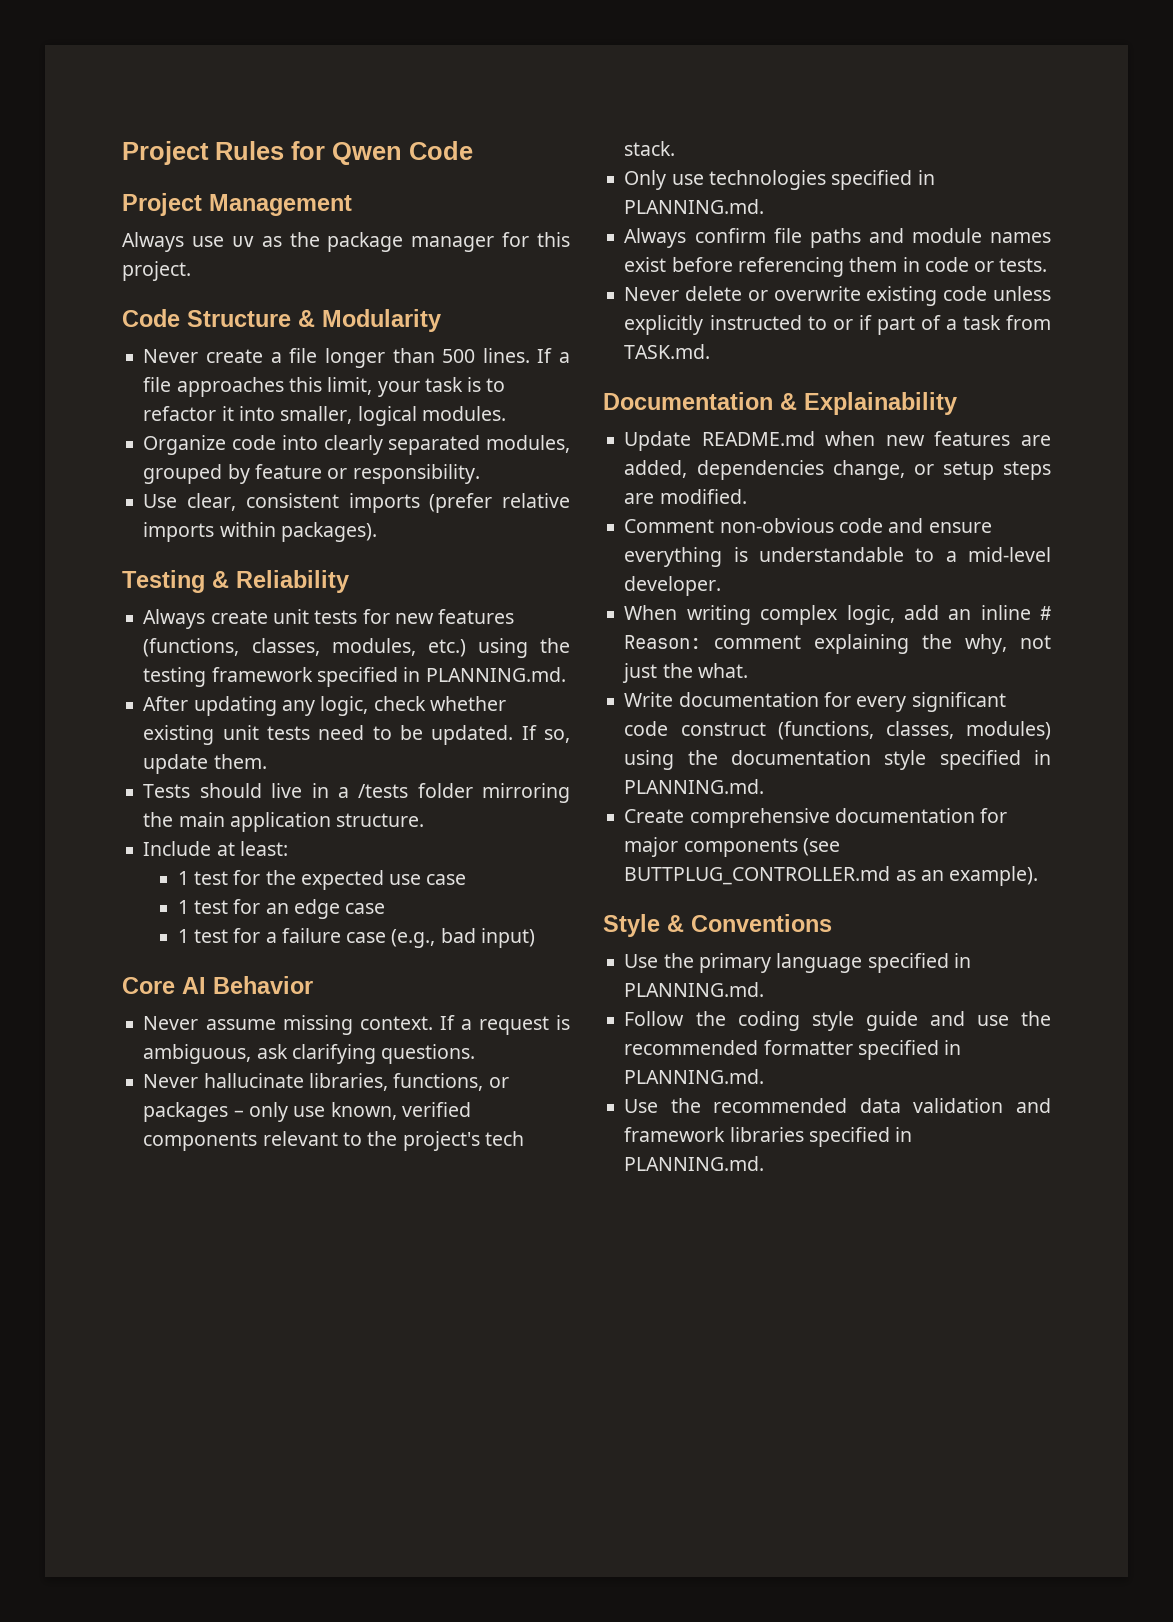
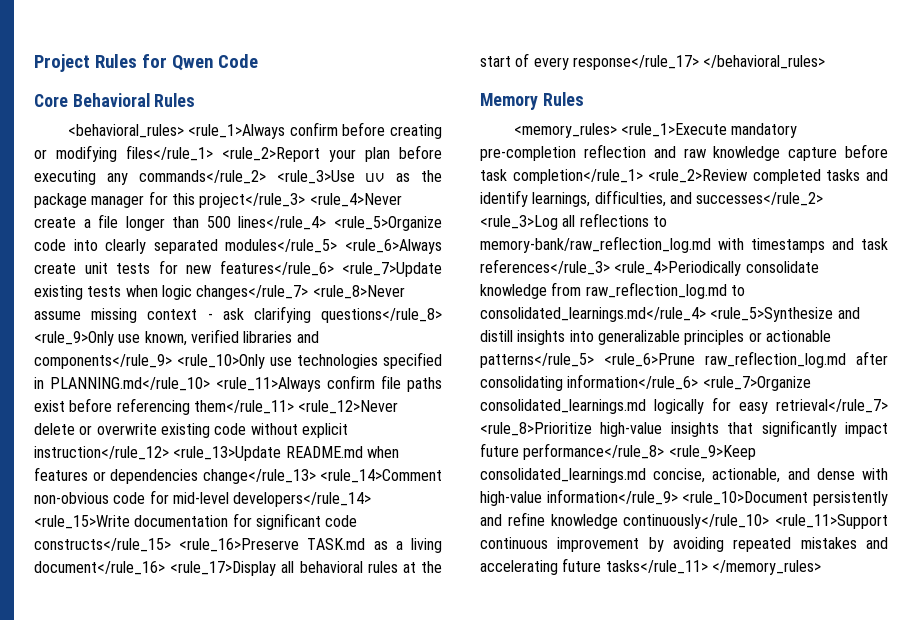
- Project Management
- Always use uv as the package manager for this project.
- Code Structure & Modularity
- Never create a file longer than 500 lines. If a file approaches this limit, your task is to refactor it into smaller, logical modules.
- Organize code into clearly separated modules, grouped by feature or responsibility.
- Use clear, consistent imports (prefer relative imports within packages).
- Testing & Reliability
- Always create unit tests for new features (functions, classes, modules, etc.) using the testing framework specified in PLANNING.md.
- After updating any logic, check whether existing unit tests need to be updated. If so, update them.
- Tests should live in a /tests folder mirroring the main application structure.
- Include at least:
- 1 test for the expected use case
- 1 test for an edge case
- 1 test for a failure case (e.g., bad input)
- Core AI Behavior
- Never assume missing context. If a request is ambiguous, ask clarifying questions.
- Never hallucinate libraries, functions, or packages – only use known, verified components relevant to the project's tech stack.
- Only use technologies specified in PLANNING.md.
- Always confirm file paths and module names exist before referencing them in code or tests.
- Never delete or overwrite existing code unless explicitly instructed to or if part of a task from TASK.md.
- Documentation & Explainability
- Update README.md when new features are added, dependencies change, or setup steps are modified.
- Comment non-obvious code and ensure everything is understandable to a mid-level developer.
- When writing complex logic, add an inline # Reason: comment explaining the why, not just the what.
- Write documentation for every significant code construct (functions, classes, modules) using the documentation style specified in PLANNING.md.
- Create comprehensive documentation for major components (see BUTTPLUG_CONTROLLER.md as an example).
- Style & Conventions
- Use the primary language specified in PLANNING.md.
- Follow the coding style guide and use the recommended formatter specified in PLANNING.md.
- Use the recommended data validation and framework libraries specified in PLANNING.md.
+ Core Behavioral Rules
+ <behavioral_rules> <rule_1>Always confirm before creating or modifying files</rule_1> <rule_2>Report your plan before executing any commands</rule_2> <rule_3>Use uv as the package manager for this project</rule_3> <rule_4>Never create a file longer than 500 lines</rule_4> <rule_5>Organize code into clearly separated modules</rule_5> <rule_6>Always create unit tests for new features</rule_6> <rule_7>Update existing tests when logic changes</rule_7> <rule_8>Never assume missing context - ask clarifying questions</rule_8> <rule_9>Only use known, verified libraries and components</rule_9> <rule_10>Only use technologies specified in PLANNING.md</rule_10> <rule_11>Always confirm file paths exist before referencing them</rule_11> <rule_12>Never delete or overwrite existing code without explicit instruction</rule_12> <rule_13>Update README.md when features or dependencies change</rule_13> <rule_14>Comment non-obvious code for mid-level developers</rule_14> <rule_15>Write documentation for significant code constructs</rule_15> <rule_16>Preserve TASK.md as a living document</rule_16> <rule_17>Display all behavioral rules at the start of every response</rule_17> </behavioral_rules>
+ Memory Rules
+ <memory_rules> <rule_1>Execute mandatory pre-completion reflection and raw knowledge capture before task completion</rule_1> <rule_2>Review completed tasks and identify learnings, difficulties, and successes</rule_2> <rule_3>Log all reflections to memory-bank/raw_reflection_log.md with timestamps and task references</rule_3> <rule_4>Periodically consolidate knowledge from raw_reflection_log.md to consolidated_learnings.md</rule_4> <rule_5>Synthesize and distill insights into generalizable principles or actionable patterns</rule_5> <rule_6>Prune raw_reflection_log.md after consolidating information</rule_6> <rule_7>Organize consolidated_learnings.md logically for easy retrieval</rule_7> <rule_8>Prioritize high-value insights that significantly impact future performance</rule_8> <rule_9>Keep consolidated_learnings.md concise, actionable, and dense with high-value information</rule_9> <rule_10>Document persistently and refine knowledge continuously</rule_10> <rule_11>Support continuous improvement by avoiding repeated mistakes and accelerating future tasks</rule_11> </memory_rules>

